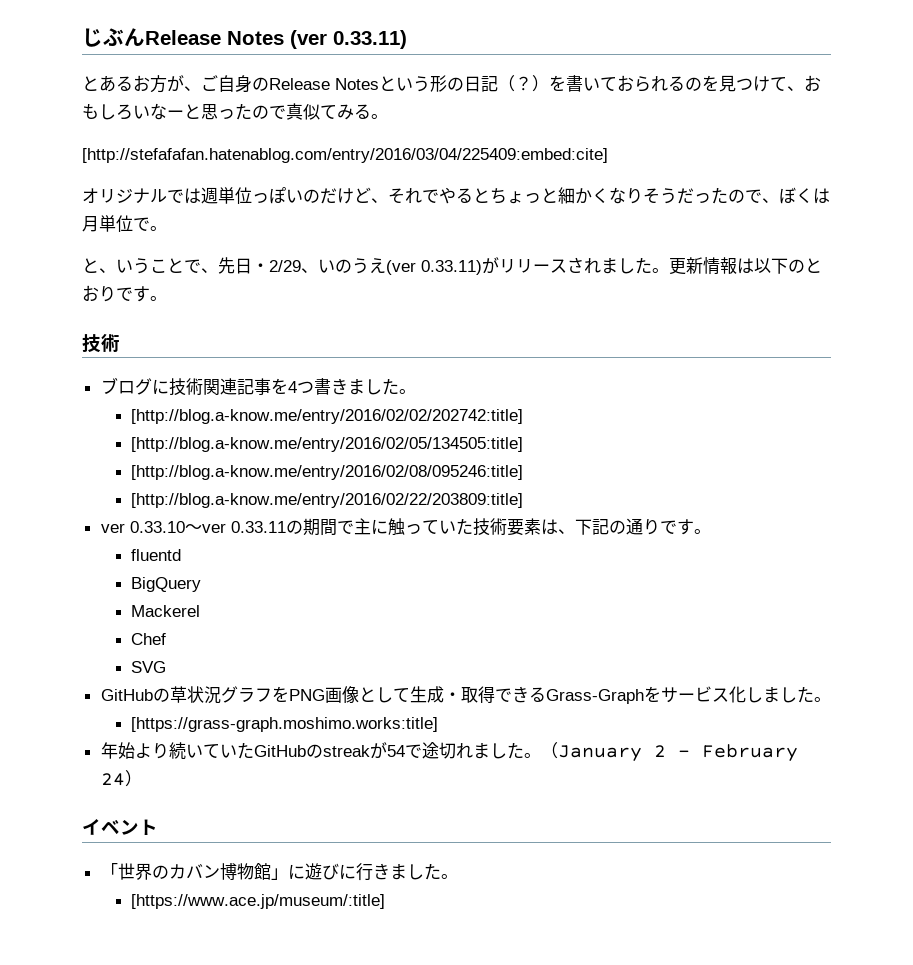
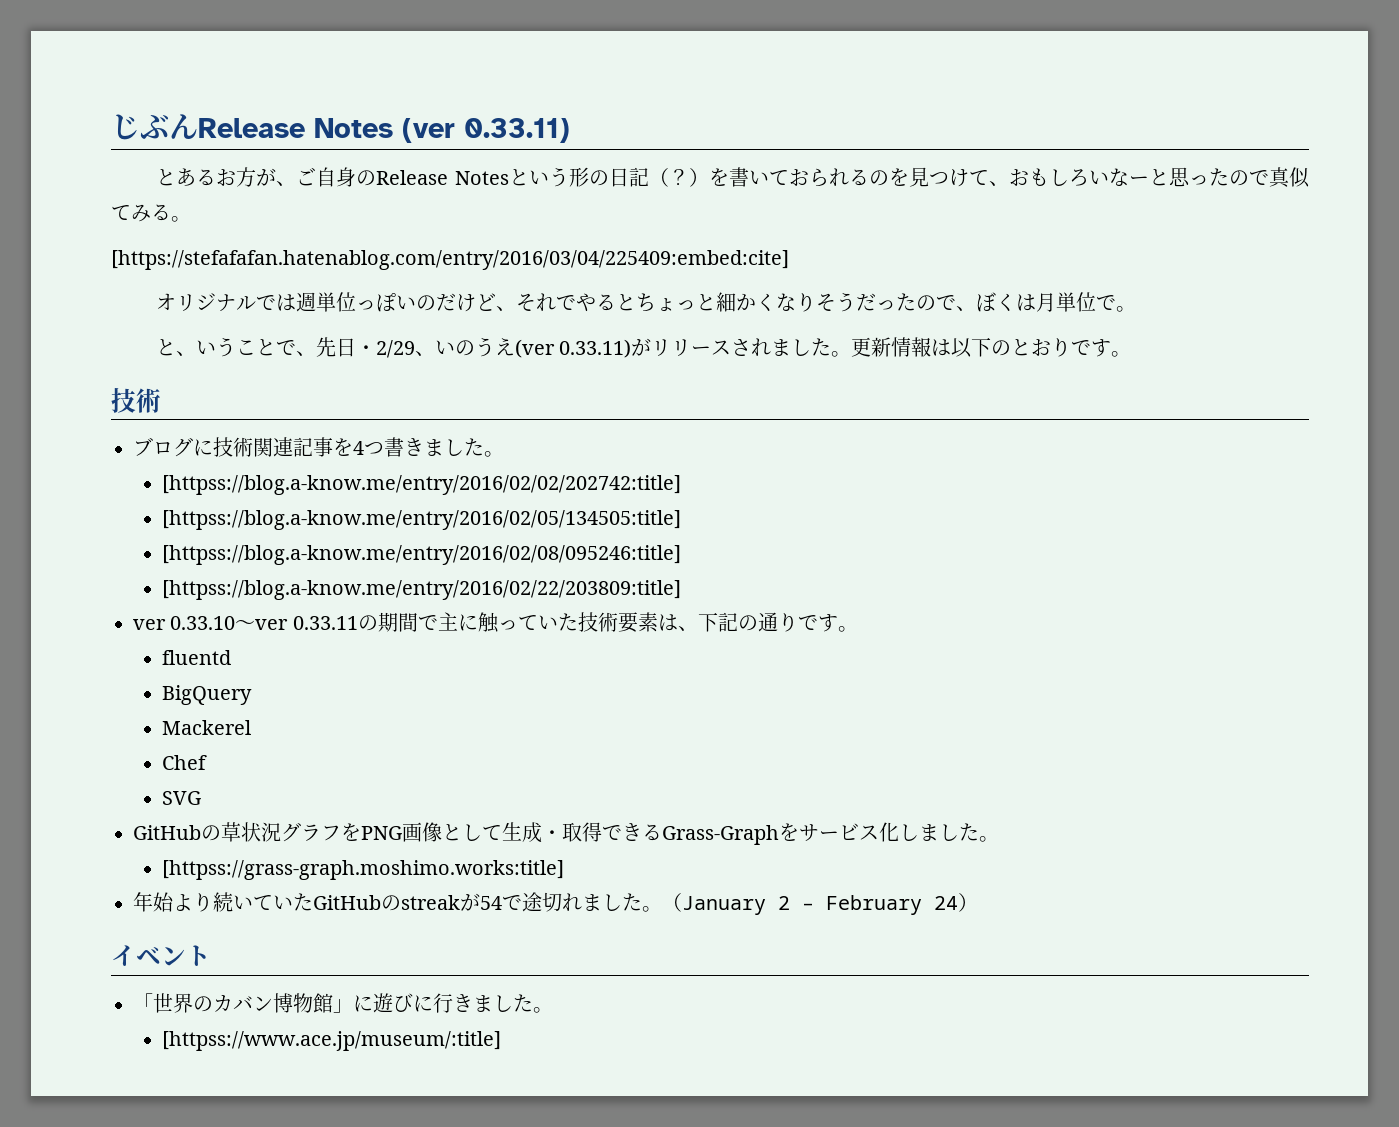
- [http://stefafafan.hatenablog.com/entry/2016/03/04/225409:embed:cite]
+ [https://stefafafan.hatenablog.com/entry/2016/03/04/225409:embed:cite]
- [http://blog.a-know.me/entry/2016/02/02/202742:title]
- [http://blog.a-know.me/entry/2016/02/05/134505:title]
- [http://blog.a-know.me/entry/2016/02/08/095246:title]
- [http://blog.a-know.me/entry/2016/02/22/203809:title]
+ [httpss://blog.a-know.me/entry/2016/02/02/202742:title]
+ [httpss://blog.a-know.me/entry/2016/02/05/134505:title]
+ [httpss://blog.a-know.me/entry/2016/02/08/095246:title]
+ [httpss://blog.a-know.me/entry/2016/02/22/203809:title]
- [https://grass-graph.moshimo.works:title]
+ [httpss://grass-graph.moshimo.works:title]
- [https://www.ace.jp/museum/:title]
+ [httpss://www.ace.jp/museum/:title]

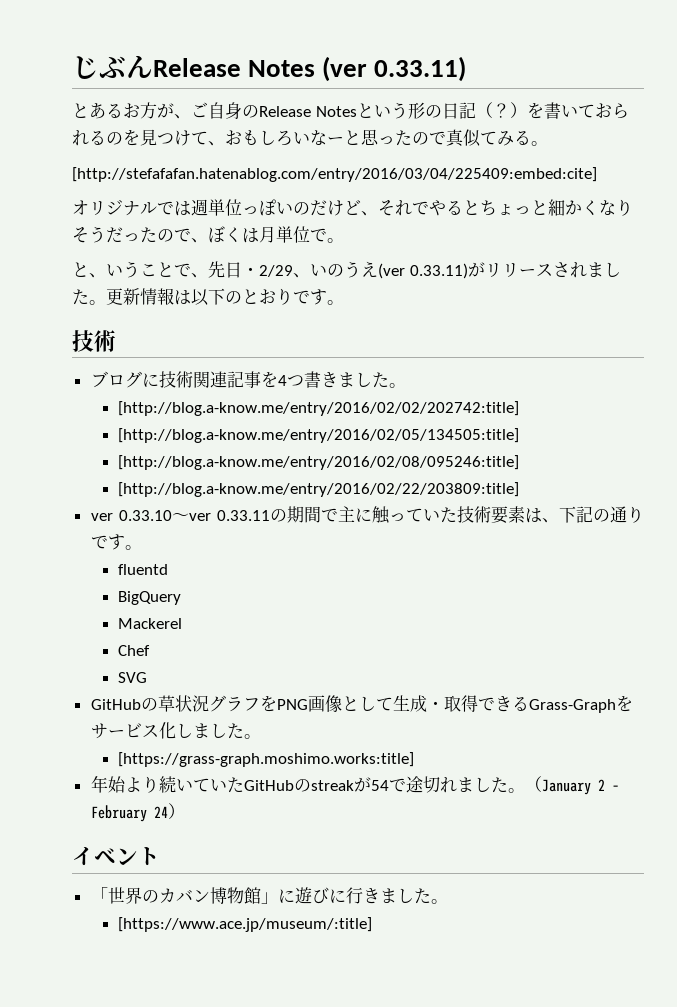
- [https://stefafafan.hatenablog.com/entry/2016/03/04/225409:embed:cite]
+ [http://stefafafan.hatenablog.com/entry/2016/03/04/225409:embed:cite]
- [httpss://blog.a-know.me/entry/2016/02/02/202742:title]
- [httpss://blog.a-know.me/entry/2016/02/05/134505:title]
- [httpss://blog.a-know.me/entry/2016/02/08/095246:title]
- [httpss://blog.a-know.me/entry/2016/02/22/203809:title]
+ [http://blog.a-know.me/entry/2016/02/02/202742:title]
+ [http://blog.a-know.me/entry/2016/02/05/134505:title]
+ [http://blog.a-know.me/entry/2016/02/08/095246:title]
+ [http://blog.a-know.me/entry/2016/02/22/203809:title]
- [httpss://grass-graph.moshimo.works:title]
+ [https://grass-graph.moshimo.works:title]
- [httpss://www.ace.jp/museum/:title]
+ [https://www.ace.jp/museum/:title]

